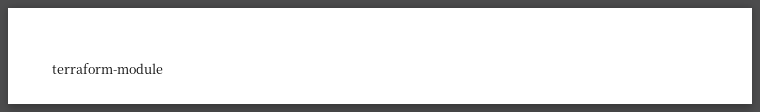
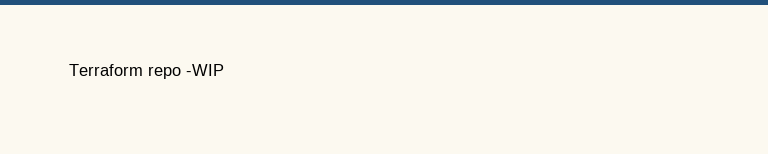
- terraform-module
+ Terraform repo -WIP

